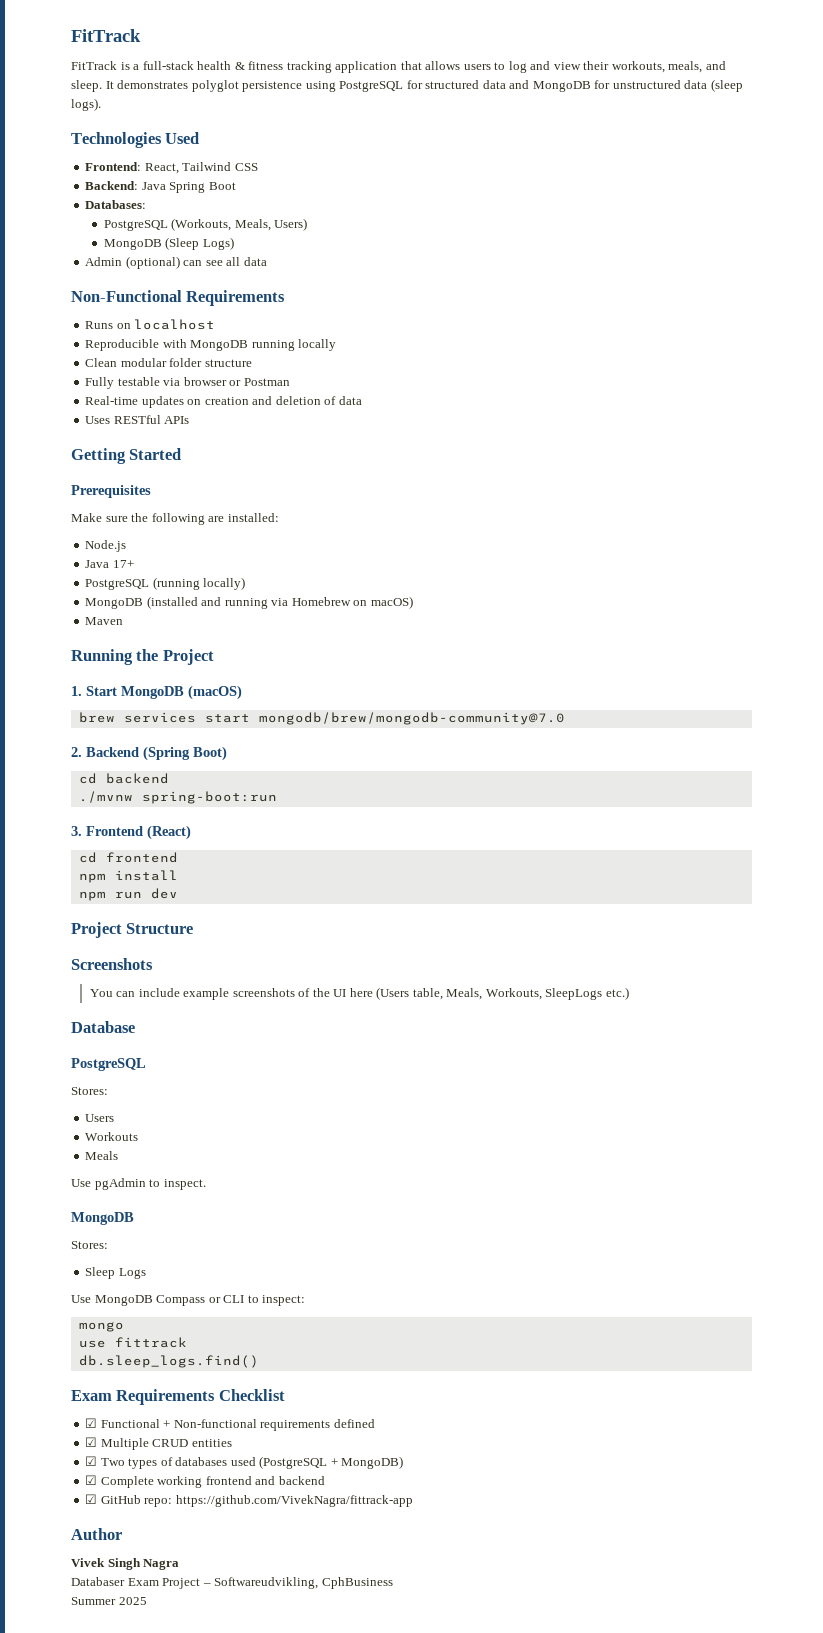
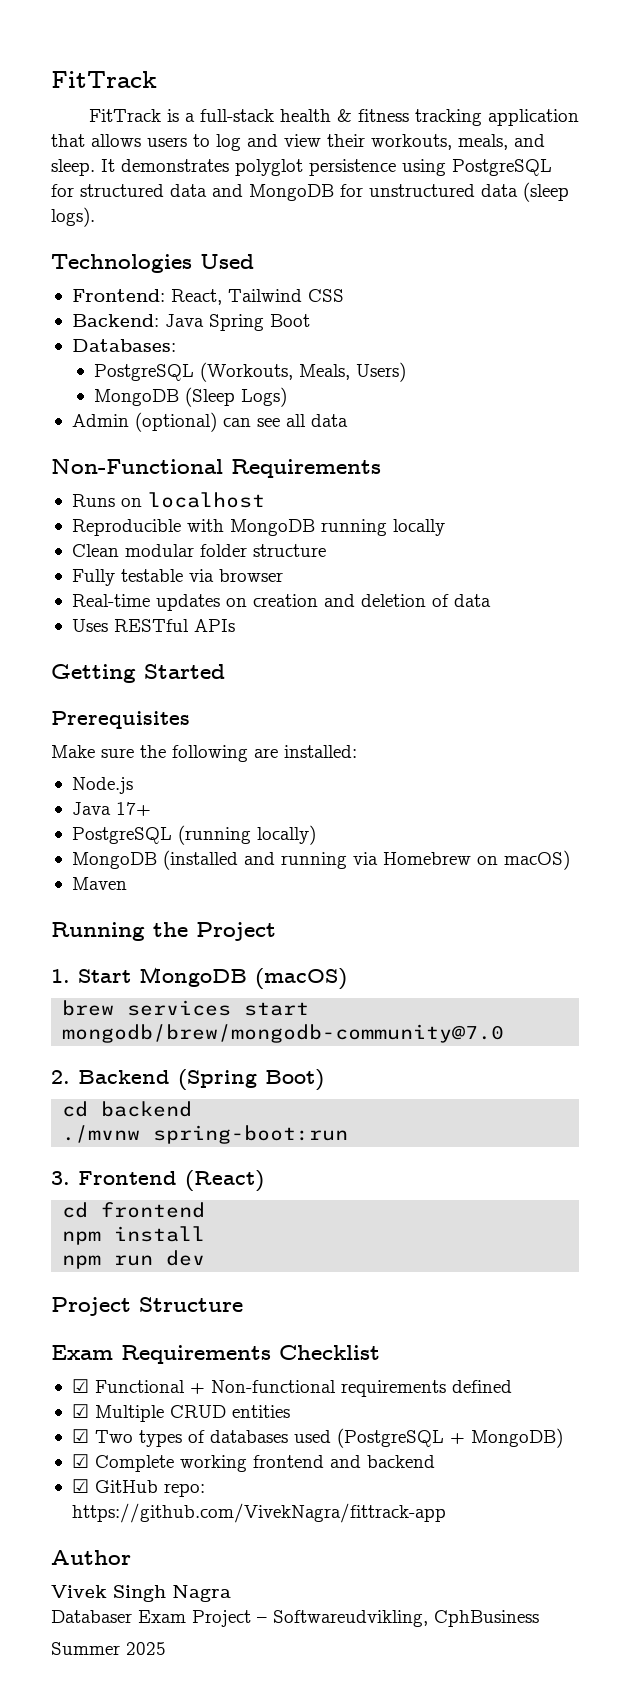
- Fully testable via browser or Postman
+ Fully testable via browser
- Screenshots
- You can include example screenshots of the UI here (Users table, Meals, Workouts, SleepLogs etc.)
- Database
- PostgreSQL
- Stores:
- Users
- Workouts
- Meals
- Use pgAdmin to inspect.
- MongoDB
- Stores:
- Sleep Logs
- Use MongoDB Compass or CLI to inspect:
- mongo
- use fittrack
- db.sleep_logs.find()

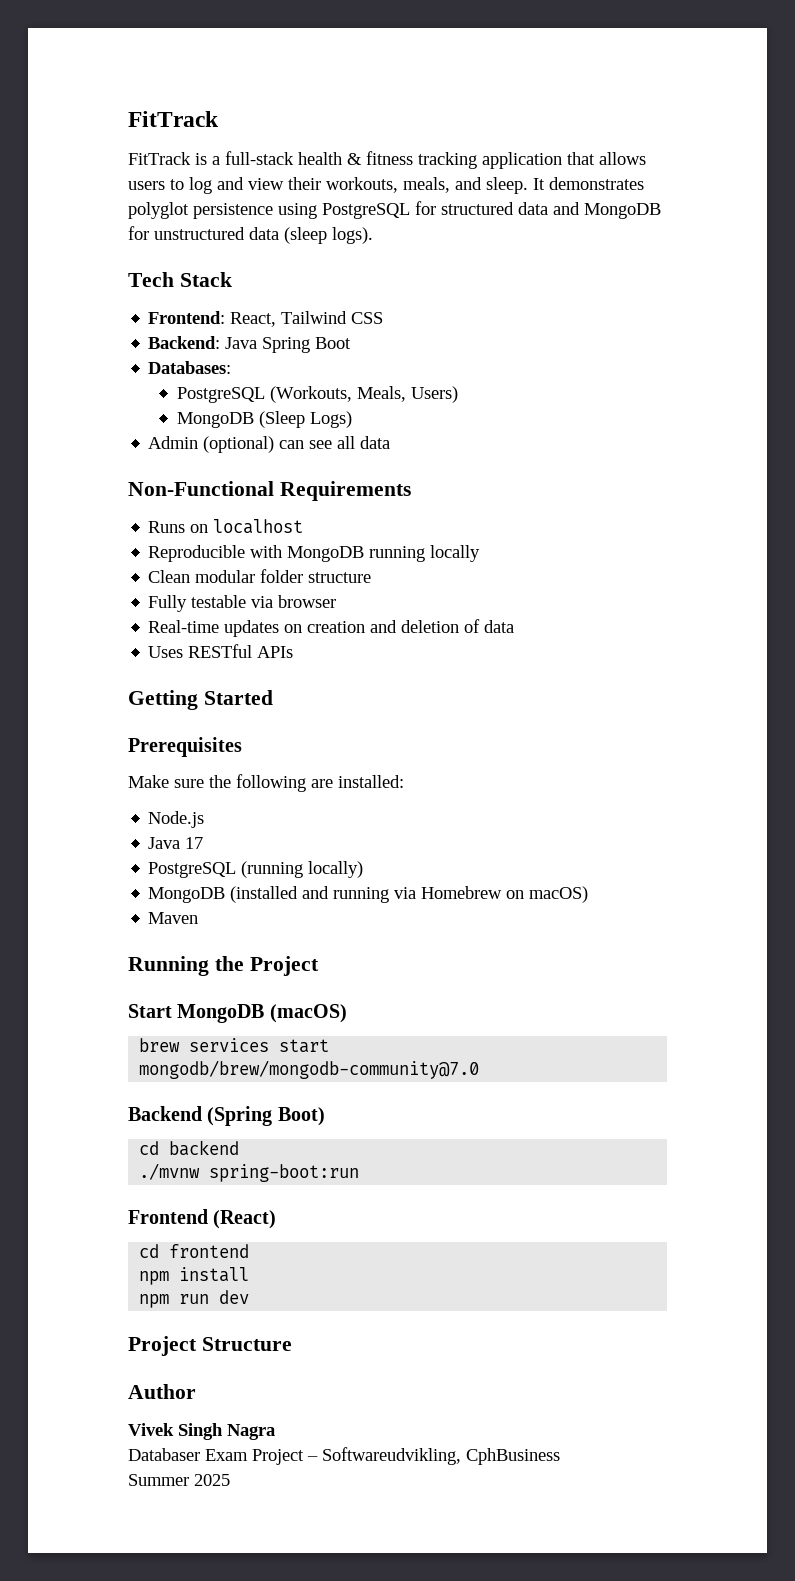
- Technologies Used
+ Tech Stack
- Java 17+
+ Java 17
- 1. Start MongoDB (macOS)
+ Start MongoDB (macOS)
- 2. Backend (Spring Boot)
+ Backend (Spring Boot)
- 3. Frontend (React)
+ Frontend (React)
- Exam Requirements Checklist
- ☑ Functional + Non-functional requirements defined
- ☑ Multiple CRUD entities
- ☑ Two types of databases used (PostgreSQL + MongoDB)
- ☑ Complete working frontend and backend
- ☑ GitHub repo: https://github.com/VivekNagra/fittrack-app

